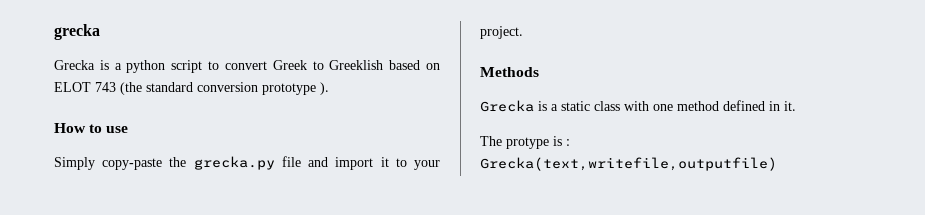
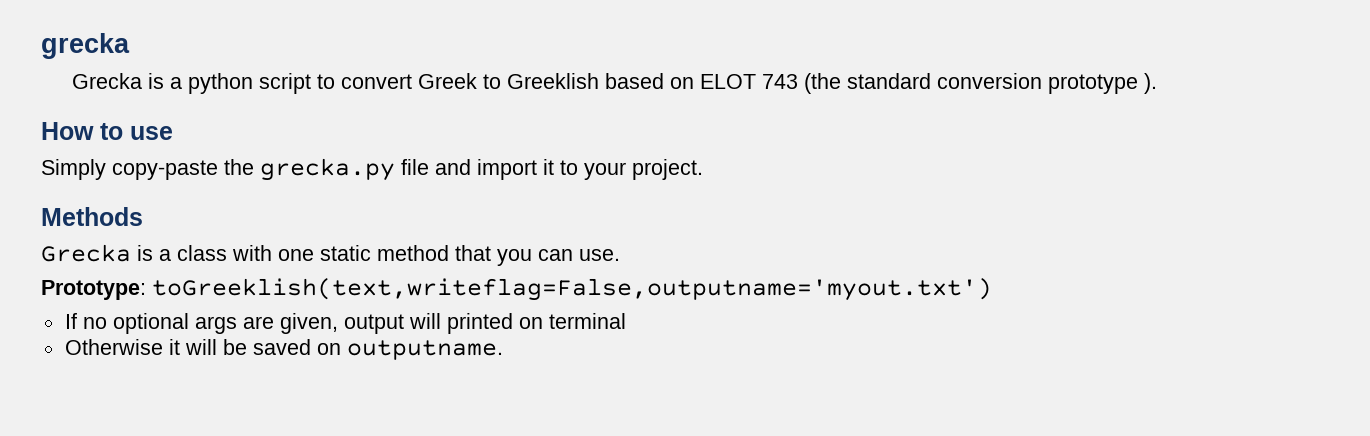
- Grecka is a static class with one method defined in it.
- The protype is : Grecka(text,writefile,outputfile)
+ Grecka is a class with one static method that you can use.
+ Prototype: toGreeklish(text,writeflag=False,outputname='myout.txt')
+ If no optional args are given, output will printed on terminal
+ Otherwise it will be saved on outputname.

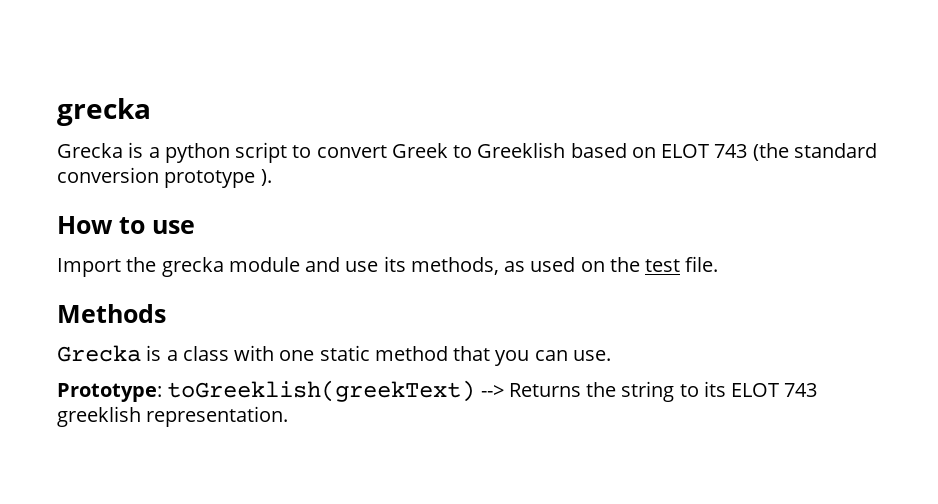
- Simply copy-paste the grecka.py file and import it to your project.
+ Import the grecka module and use its methods, as used on the test file.
- Prototype: toGreeklish(text,writeflag=False,outputname='myout.txt')
- If no optional args are given, output will printed on terminal
- Otherwise it will be saved on outputname.
+ Prototype: toGreeklish(greekText) --> Returns the string to its ELOT 743 greeklish representation.

